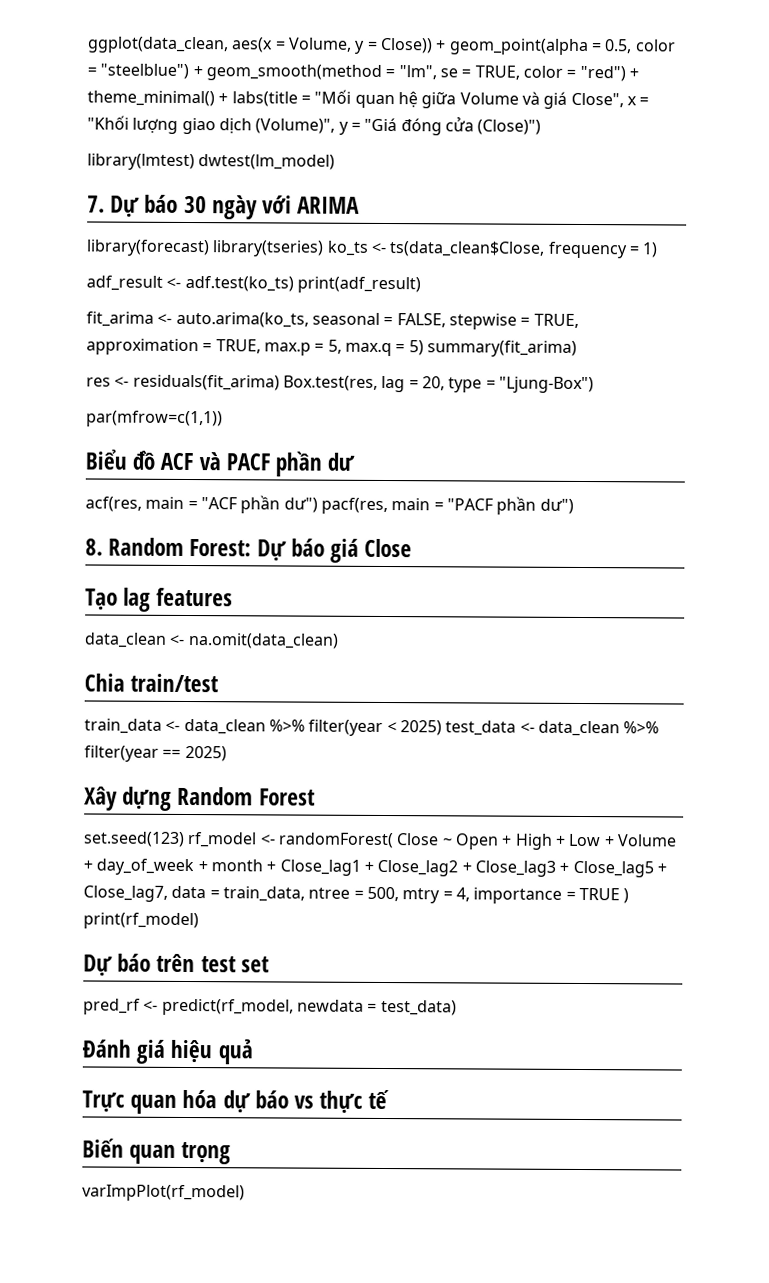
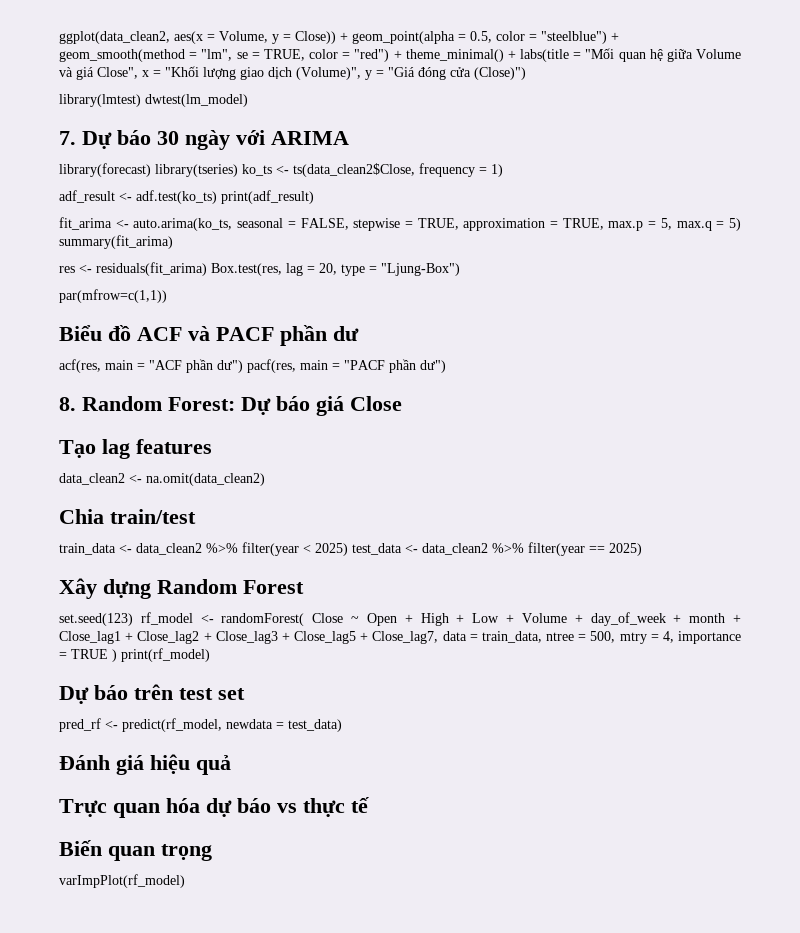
- ggplot(data_clean, aes(x = Volume, y = Close)) + geom_point(alpha = 0.5, color = "steelblue") + geom_smooth(method = "lm", se = TRUE, color = "red") + theme_minimal() + labs(title = "Mối quan hệ giữa Volume và giá Close", x = "Khối lượng giao dịch (Volume)", y = "Giá đóng cửa (Close)")
+ ggplot(data_clean2, aes(x = Volume, y = Close)) + geom_point(alpha = 0.5, color = "steelblue") + geom_smooth(method = "lm", se = TRUE, color = "red") + theme_minimal() + labs(title = "Mối quan hệ giữa Volume và giá Close", x = "Khối lượng giao dịch (Volume)", y = "Giá đóng cửa (Close)")
- library(forecast) library(tseries) ko_ts <- ts(data_clean$Close, frequency = 1)
+ library(forecast) library(tseries) ko_ts <- ts(data_clean2$Close, frequency = 1)
- data_clean <- na.omit(data_clean)
+ data_clean2 <- na.omit(data_clean2)
- train_data <- data_clean %>% filter(year < 2025) test_data <- data_clean %>% filter(year == 2025)
+ train_data <- data_clean2 %>% filter(year < 2025) test_data <- data_clean2 %>% filter(year == 2025)

